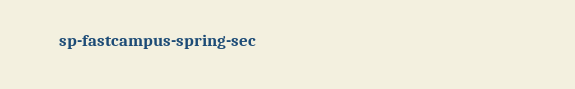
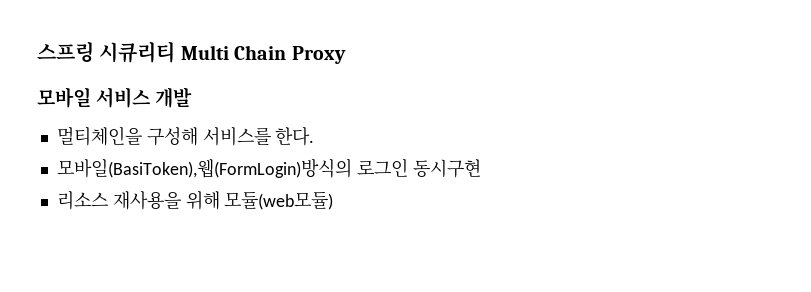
- sp-fastcampus-spring-sec
+ 스프링 시큐리티 Multi Chain Proxy
+ 모바일 서비스 개발
+ 멀티체인을 구성해 서비스를 한다.
+ 모바일(BasiToken),웹(FormLogin)방식의 로그인 동시구현
+ 리소스 재사용을 위해 모듈(web모듈)

